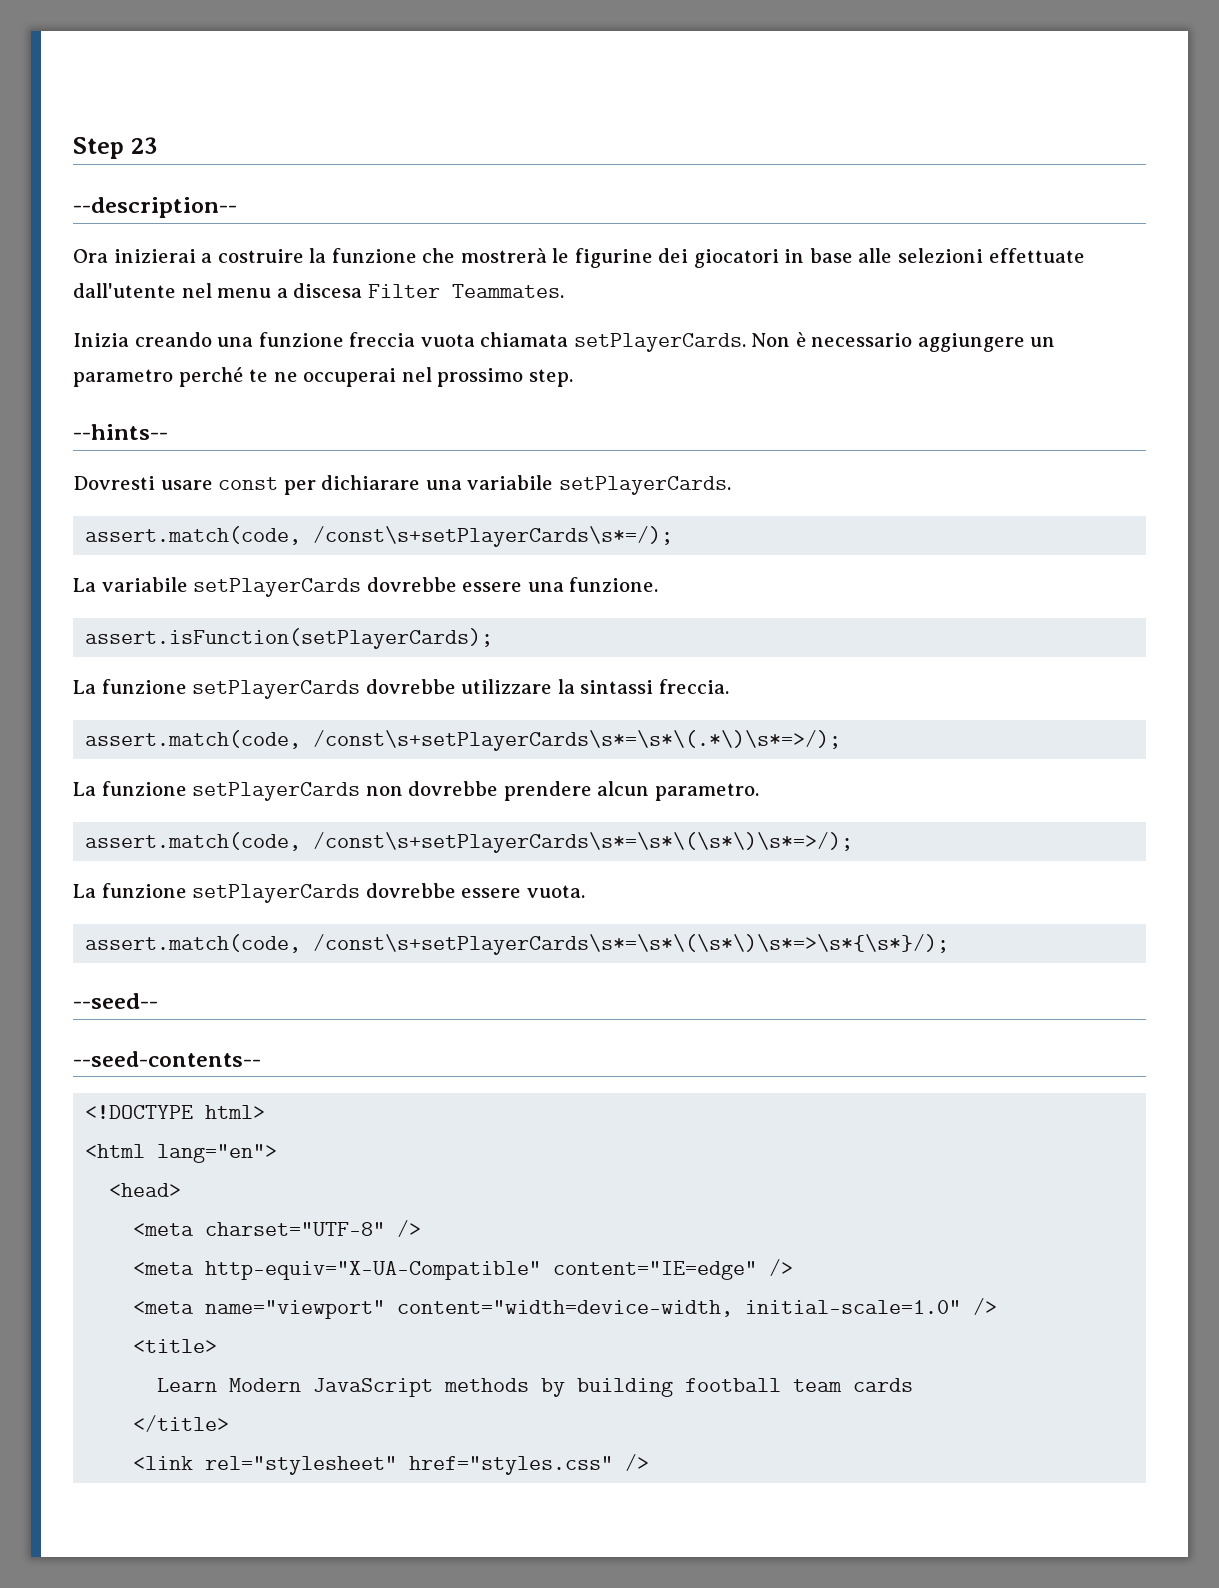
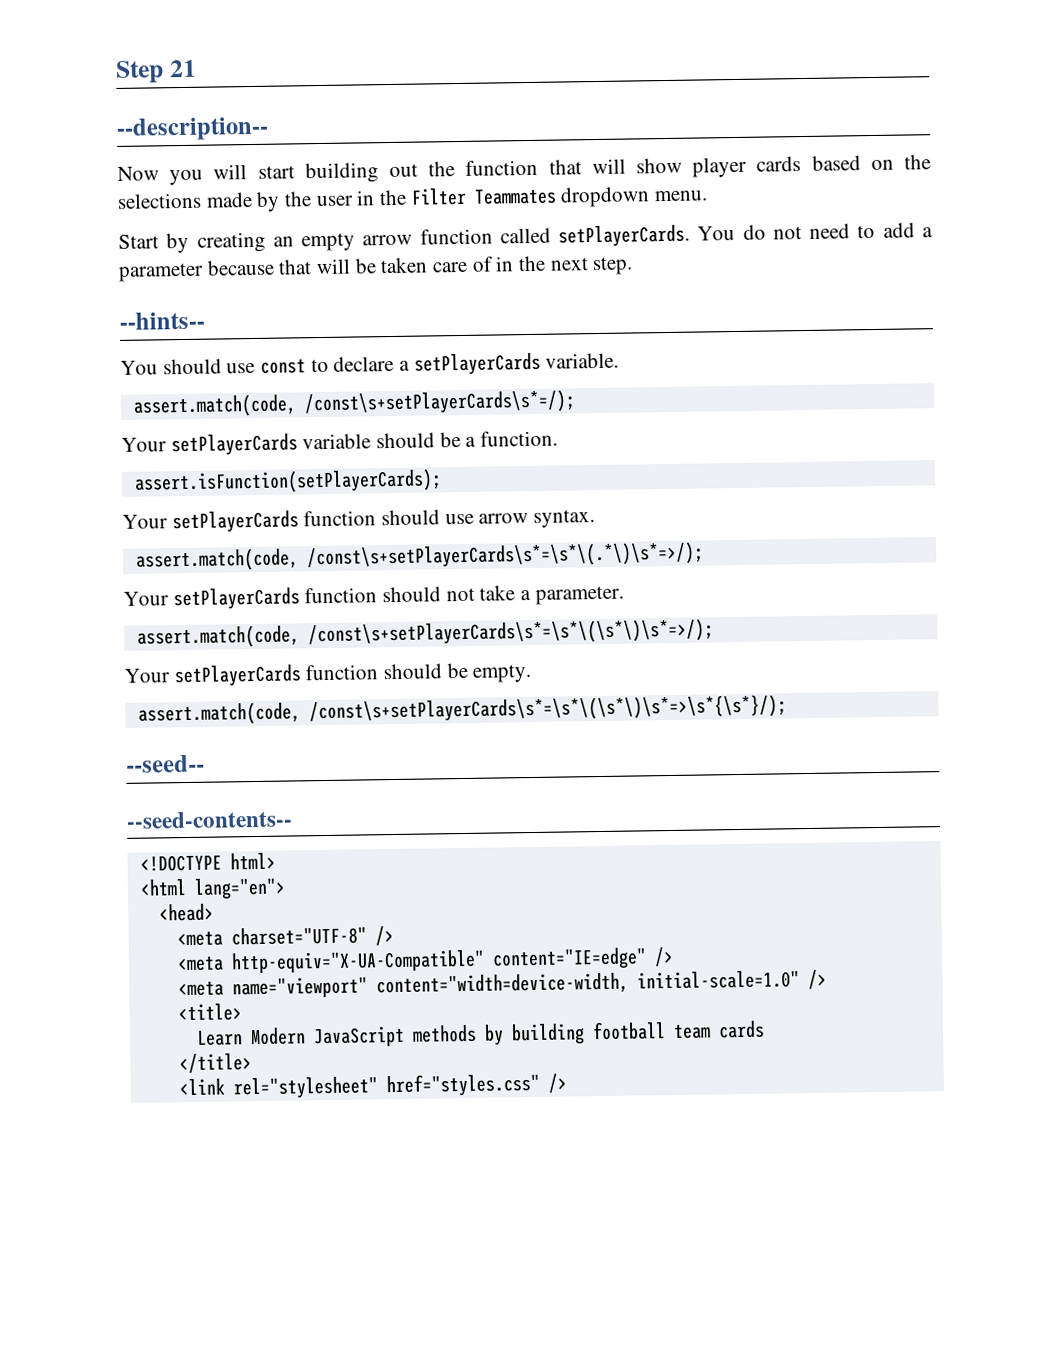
- Step 23
+ Step 21
- Ora inizierai a costruire la funzione che mostrerà le figurine dei giocatori in base alle selezioni effettuate dall'utente nel menu a discesa Filter Teammates.
- Inizia creando una funzione freccia vuota chiamata setPlayerCards. Non è necessario aggiungere un parametro perché te ne occuperai nel prossimo step.
+ Now you will start building out the function that will show player cards based on the selections made by the user in the Filter Teammates dropdown menu.
+ Start by creating an empty arrow function called setPlayerCards. You do not need to add a parameter because that will be taken care of in the next step.
  --hints--
- Dovresti usare const per dichiarare una variabile setPlayerCards.
+ You should use const to declare a setPlayerCards variable.
  assert.match(code, /const\s+setPlayerCards\s*=/);
- La variabile setPlayerCards dovrebbe essere una funzione.
+ Your setPlayerCards variable should be a function.
  assert.isFunction(setPlayerCards);
- La funzione setPlayerCards dovrebbe utilizzare la sintassi freccia.
+ Your setPlayerCards function should use arrow syntax.
  assert.match(code, /const\s+setPlayerCards\s*=\s*\(.*\)\s*=>/);
- La funzione setPlayerCards non dovrebbe prendere alcun parametro.
+ Your setPlayerCards function should not take a parameter.
  assert.match(code, /const\s+setPlayerCards\s*=\s*\(\s*\)\s*=>/);
- La funzione setPlayerCards dovrebbe essere vuota.
+ Your setPlayerCards function should be empty.

